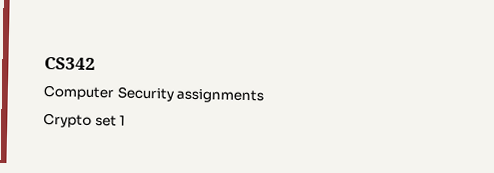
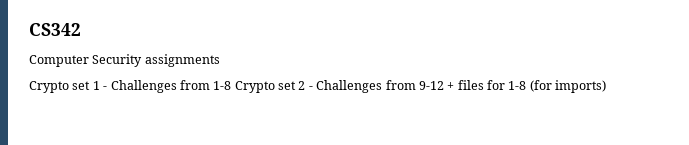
- Crypto set 1
+ Crypto set 1 - Challenges from 1-8 Crypto set 2 - Challenges from 9-12 + files for 1-8 (for imports)

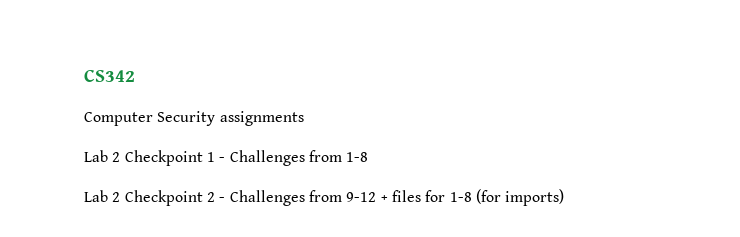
- Crypto set 1 - Challenges from 1-8 Crypto set 2 - Challenges from 9-12 + files for 1-8 (for imports)
+ Lab 2 Checkpoint 1 - Challenges from 1-8
+ Lab 2 Checkpoint 2 - Challenges from 9-12 + files for 1-8 (for imports)

